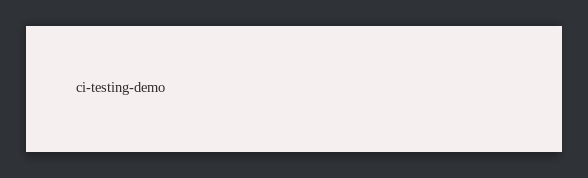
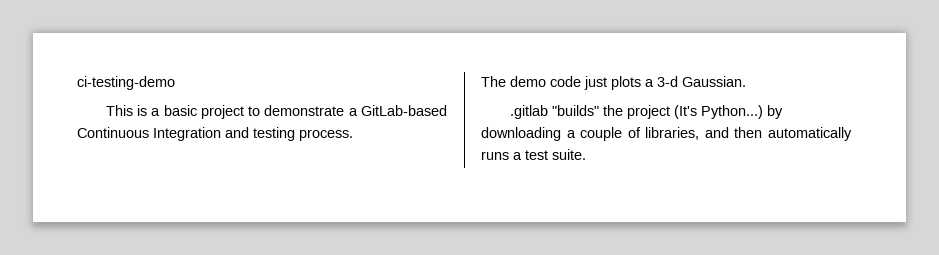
+ This is a basic project to demonstrate a GitLab-based Continuous Integration and testing process.
+ The demo code just plots a 3-d Gaussian.
+ .gitlab "builds" the project (It's Python...) by downloading a couple of libraries, and then automatically runs a test suite.

